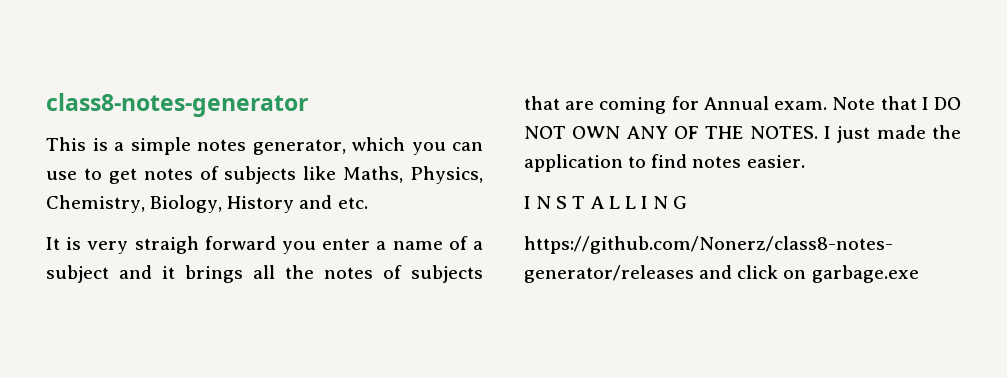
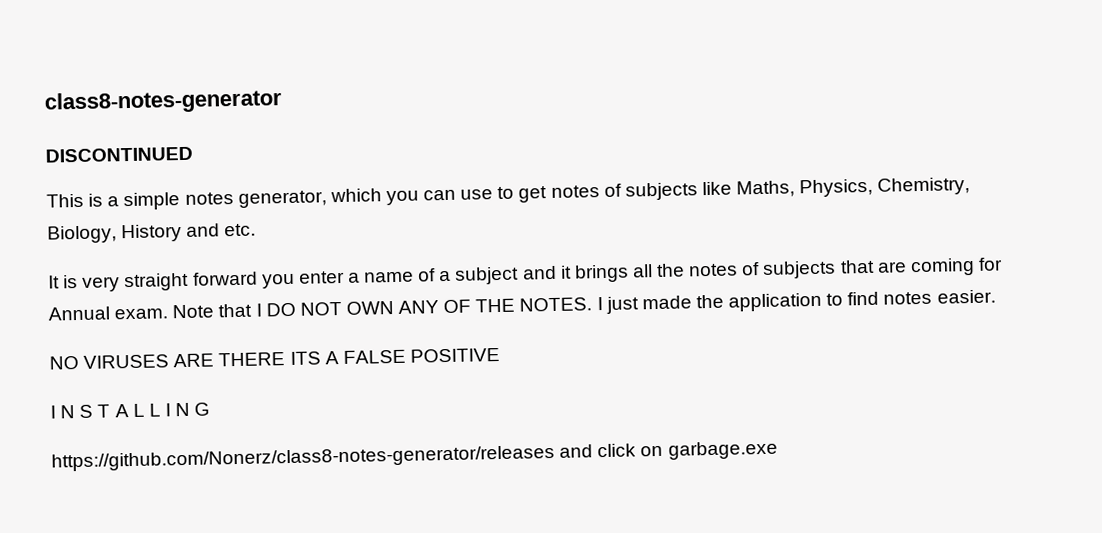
+ DISCONTINUED
- It is very straigh forward you enter a name of a subject and it brings all the notes of subjects that are coming for Annual exam.
+ It is very straight forward you enter a name of a subject and it brings all the notes of subjects that are coming for Annual exam.
+ NO VIRUSES ARE THERE ITS A FALSE POSITIVE

